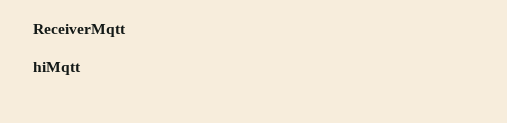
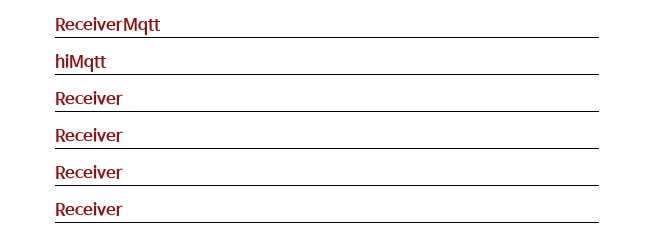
  hiMqtt
+ Receiver
+ Receiver
+ Receiver
+ Receiver

